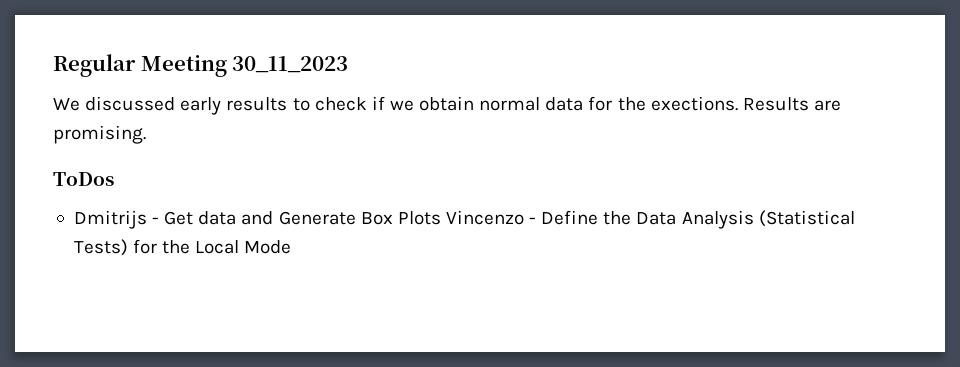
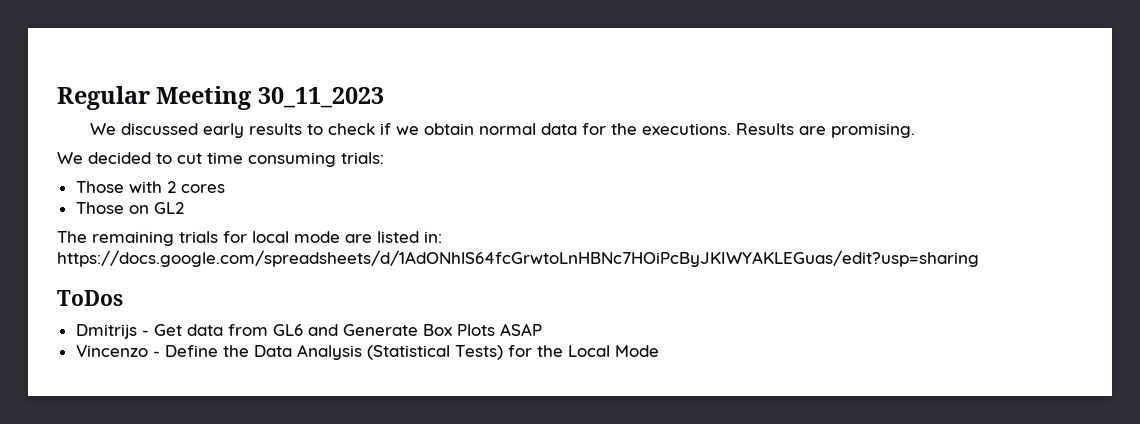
- We discussed early results to check if we obtain normal data for the exections.
+ We discussed early results to check if we obtain normal data for the executions.
+ We decided to cut time consuming trials:
+ Those with 2 cores
+ Those on GL2
+ The remaining trials for local mode are listed in: https://docs.google.com/spreadsheets/d/1AdONhlS64fcGrwtoLnHBNc7HOiPcByJKIWYAKLEGuas/edit?usp=sharing
- Dmitrijs - Get data and Generate Box Plots Vincenzo - Define the Data Analysis (Statistical Tests) for the Local Mode
+ Dmitrijs - Get data from GL6 and Generate Box Plots ASAP
+ Vincenzo - Define the Data Analysis (Statistical Tests) for the Local Mode

